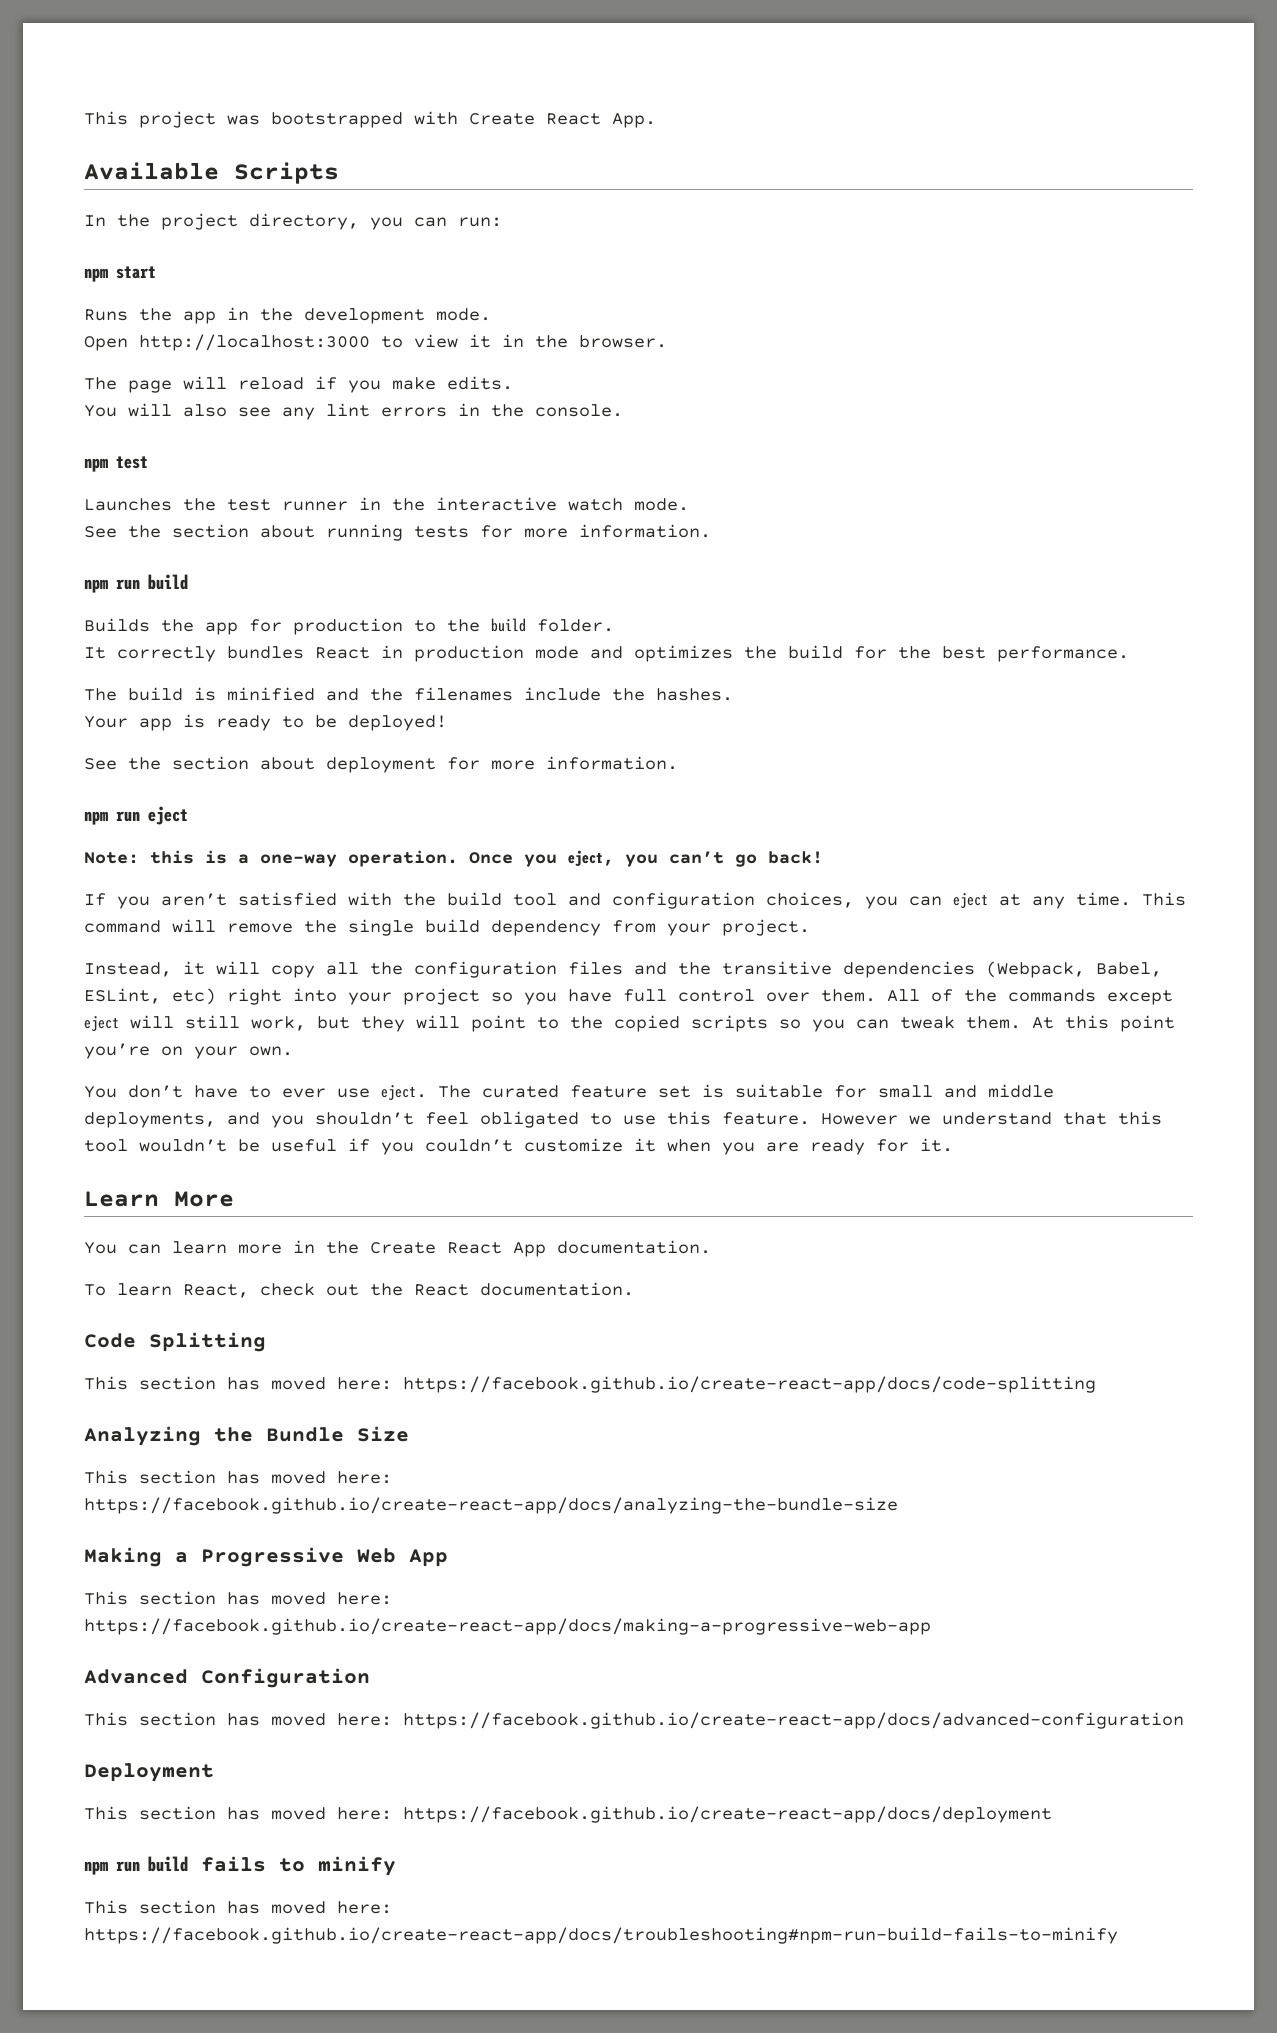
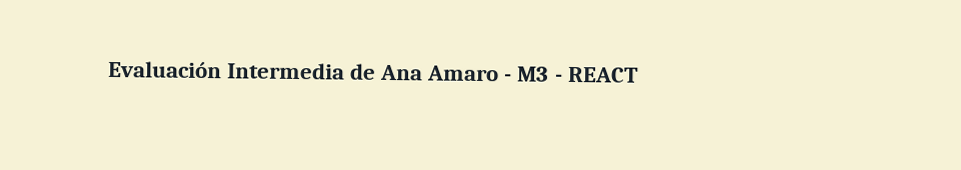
- This project was bootstrapped with Create React App.
- Available Scripts
- In the project directory, you can run:
- npm start
- Runs the app in the development mode.
- Open http://localhost:3000 to view it in the browser.
- The page will reload if you make edits.
- You will also see any lint errors in the console.
- npm test
- Launches the test runner in the interactive watch mode.
- See the section about running tests for more information.
- npm run build
- Builds the app for production to the build folder.
- It correctly bundles React in production mode and optimizes the build for the best performance.
- The build is minified and the filenames include the hashes.
- Your app is ready to be deployed!
- See the section about deployment for more information.
- npm run eject
- Note: this is a one-way operation. Once you eject, you can’t go back!
- If you aren’t satisfied with the build tool and configuration choices, you can eject at any time. This command will remove the single build dependency from your project.
- Instead, it will copy all the configuration files and the transitive dependencies (Webpack, Babel, ESLint, etc) right into your project so you have full control over them. All of the commands except eject will still work, but they will point to the copied scripts so you can tweak them. At this point you’re on your own.
- You don’t have to ever use eject. The curated feature set is suitable for small and middle deployments, and you shouldn’t feel obligated to use this feature. However we understand that this tool wouldn’t be useful if you couldn’t customize it when you are ready for it.
- Learn More
- You can learn more in the Create React App documentation.
- To learn React, check out the React documentation.
- Code Splitting
- This section has moved here: https://facebook.github.io/create-react-app/docs/code-splitting
- Analyzing the Bundle Size
- This section has moved here: https://facebook.github.io/create-react-app/docs/analyzing-the-bundle-size
- Making a Progressive Web App
- This section has moved here: https://facebook.github.io/create-react-app/docs/making-a-progressive-web-app
- Advanced Configuration
- This section has moved here: https://facebook.github.io/create-react-app/docs/advanced-configuration
- Deployment
- This section has moved here: https://facebook.github.io/create-react-app/docs/deployment
- npm run build fails to minify
- This section has moved here: https://facebook.github.io/create-react-app/docs/troubleshooting#npm-run-build-fails-to-minify
+ Evaluación Intermedia de Ana Amaro - M3 - REACT

